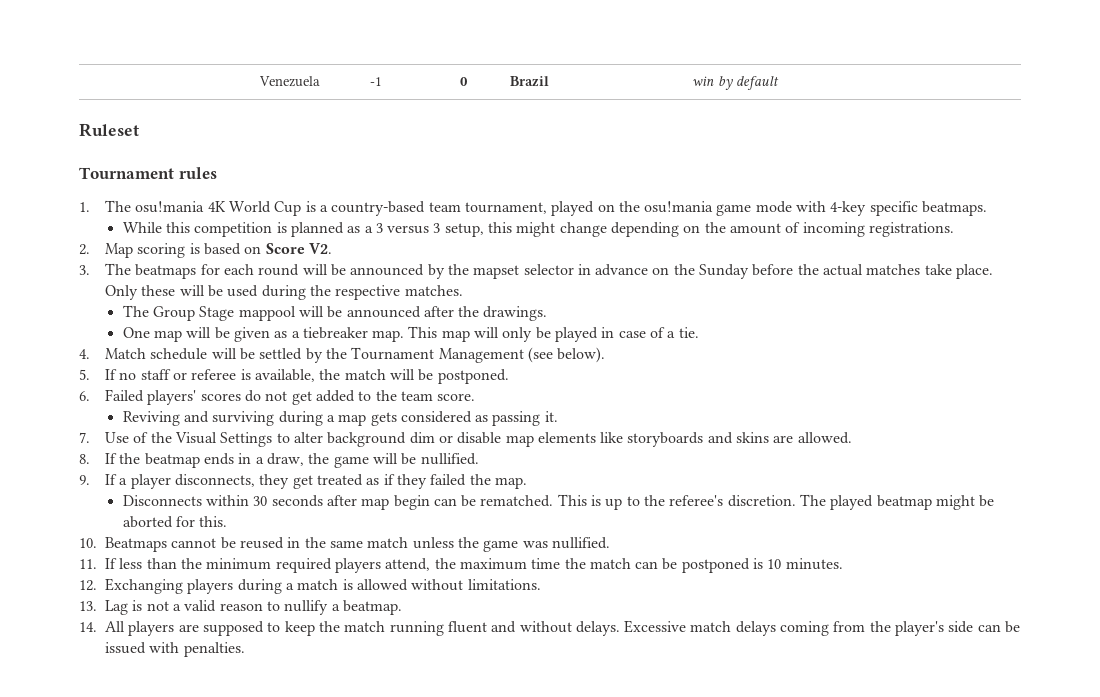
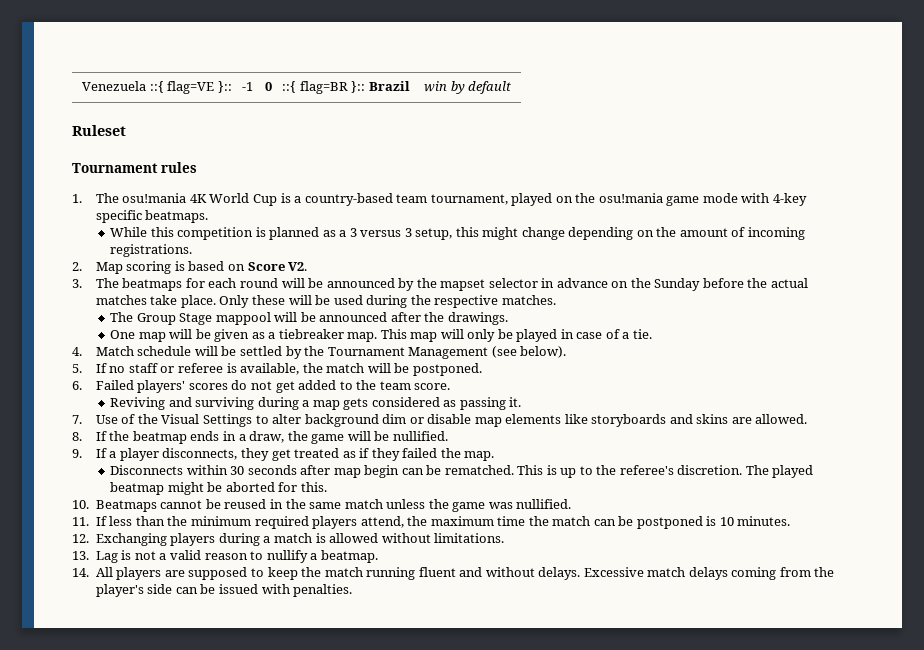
- Venezuela | -1 | 0 | Brazil | win by default
+ Venezuela ::{ flag=VE }:: | -1 | 0 | ::{ flag=BR }:: Brazil | win by default

